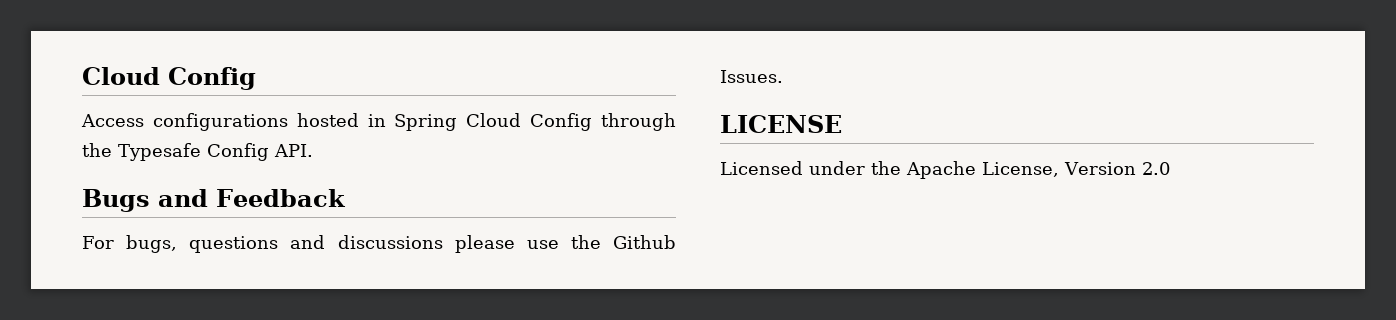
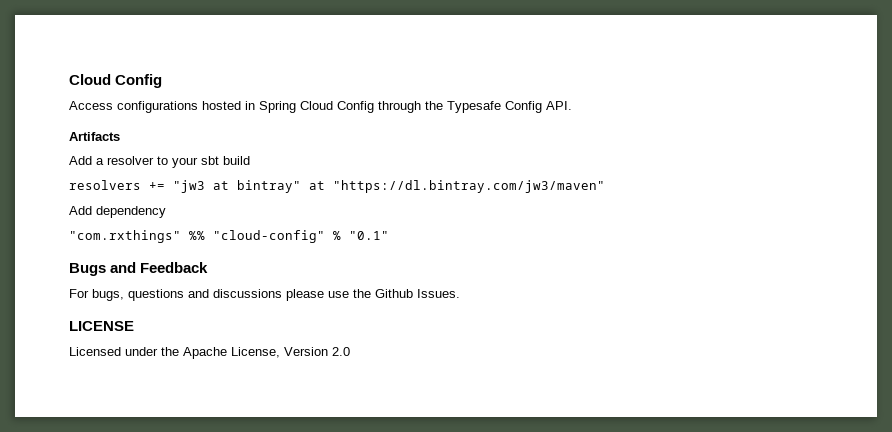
+ Artifacts
+ Add a resolver to your sbt build
+ resolvers += "jw3 at bintray" at "https://dl.bintray.com/jw3/maven"
+ Add dependency
+ "com.rxthings" %% "cloud-config" % "0.1"

